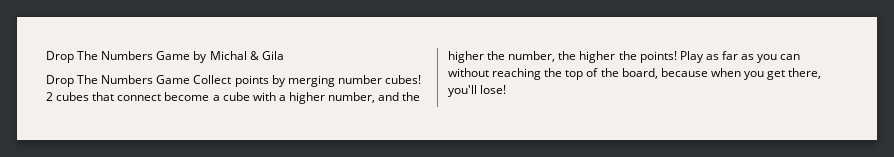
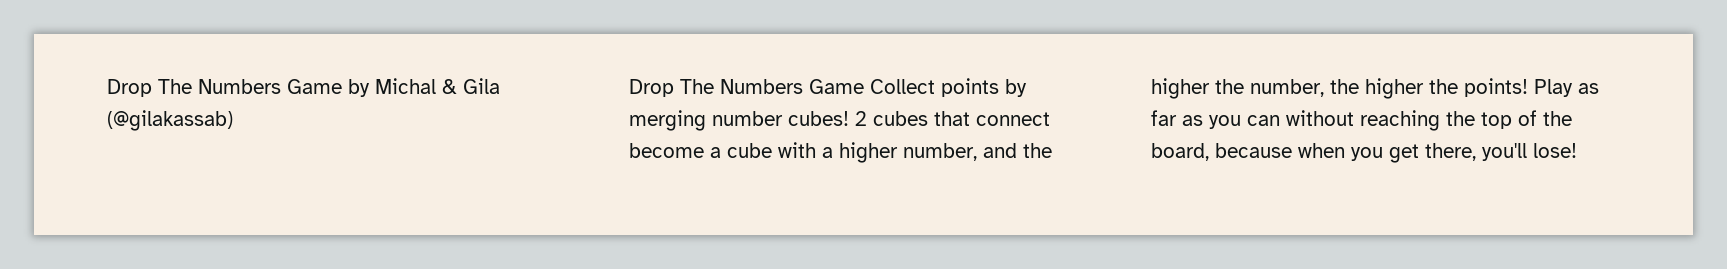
- Drop The Numbers Game by Michal & Gila
+ Drop The Numbers Game by Michal & Gila (@gilakassab)

